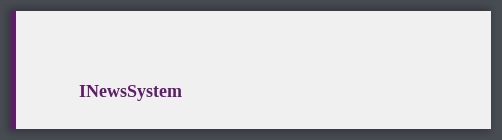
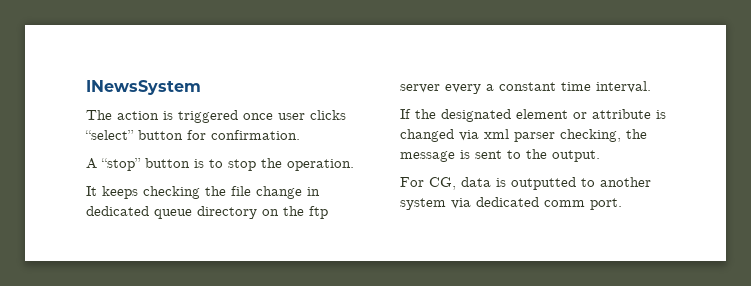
+ The action is triggered once user clicks “select” button for confirmation.
+ A “stop” button is to stop the operation.
+ It keeps checking the file change in dedicated queue directory on the ftp server every a constant time interval.
+ If the designated element or attribute is changed via xml parser checking, the message is sent to the output.
+ For CG, data is outputted to another system via dedicated comm port.

